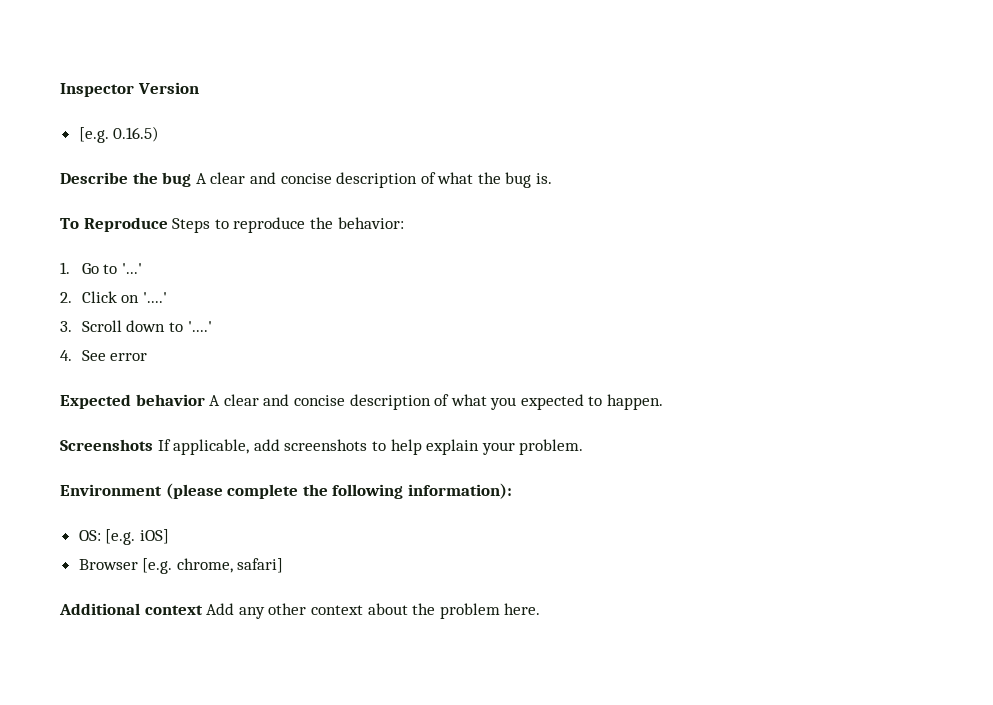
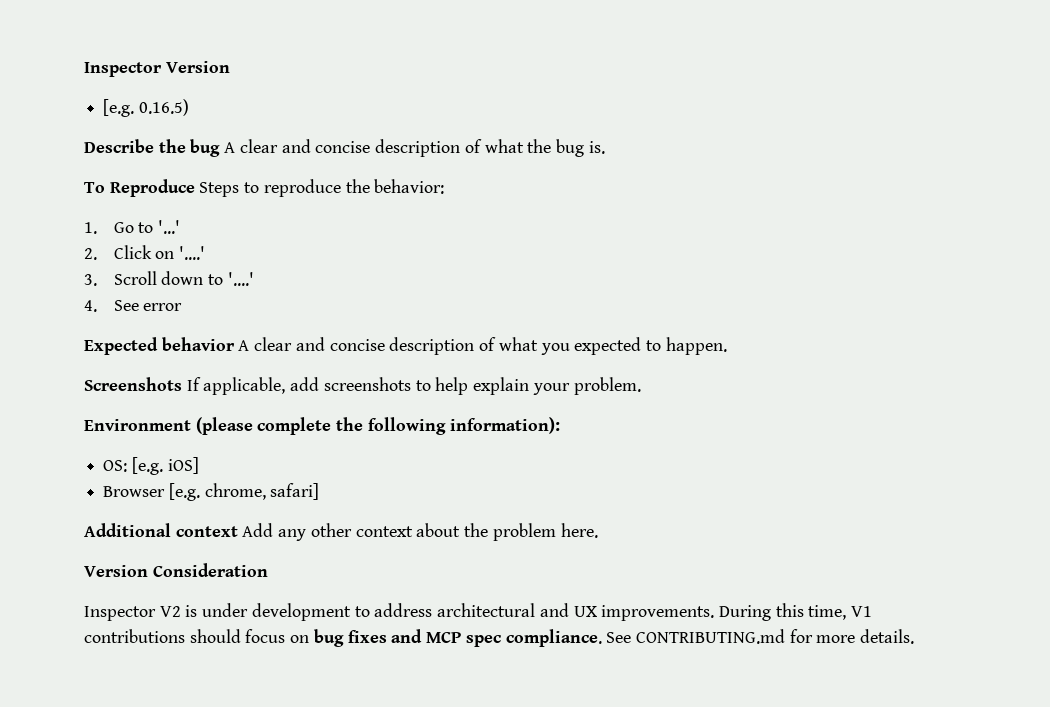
+ Version Consideration
+ Inspector V2 is under development to address architectural and UX improvements. During this time, V1 contributions should focus on bug fixes and MCP spec compliance. See CONTRIBUTING.md for more details.

